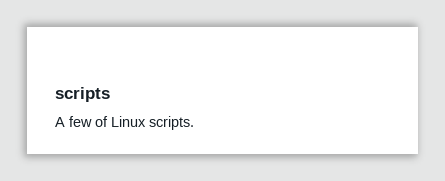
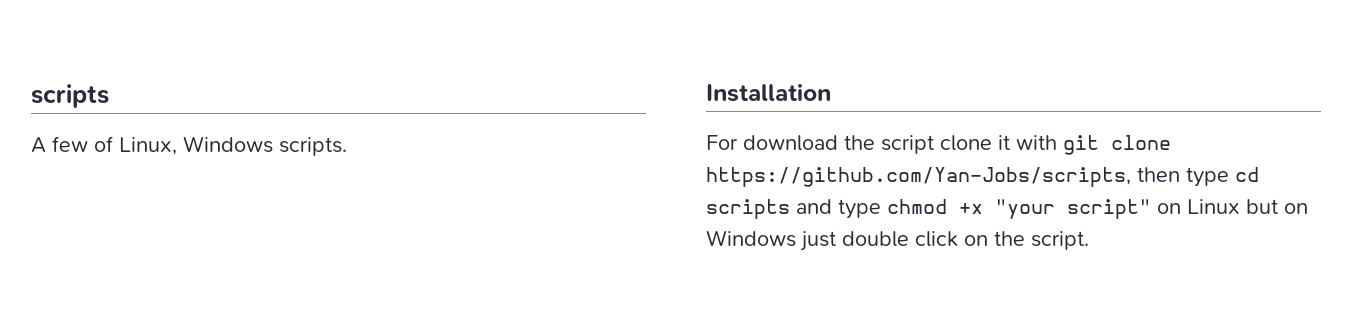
- A few of Linux scripts.
+ A few of Linux, Windows scripts.
+ Installation
+ For download the script clone it with git clone https://github.com/Yan-Jobs/scripts, then type cd scripts and type chmod +x "your script" on Linux but on Windows just double click on the script.

